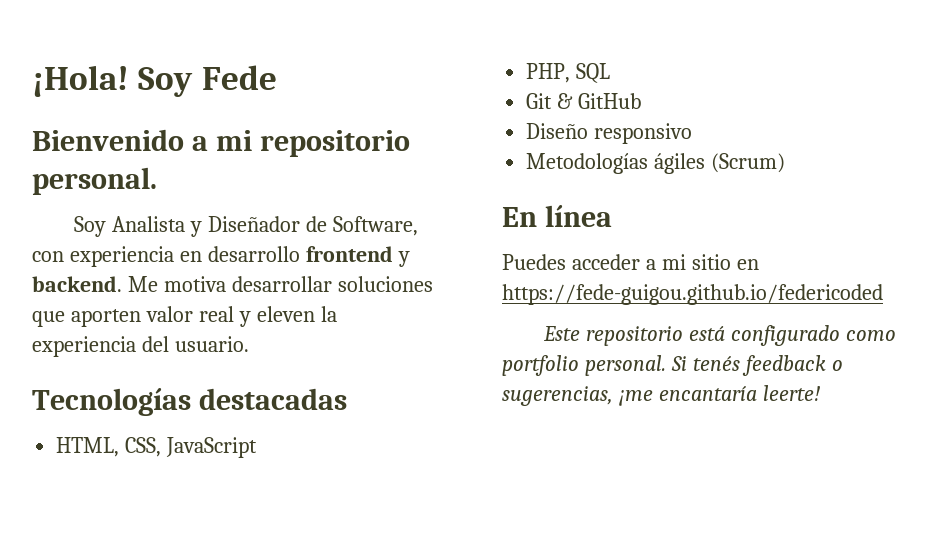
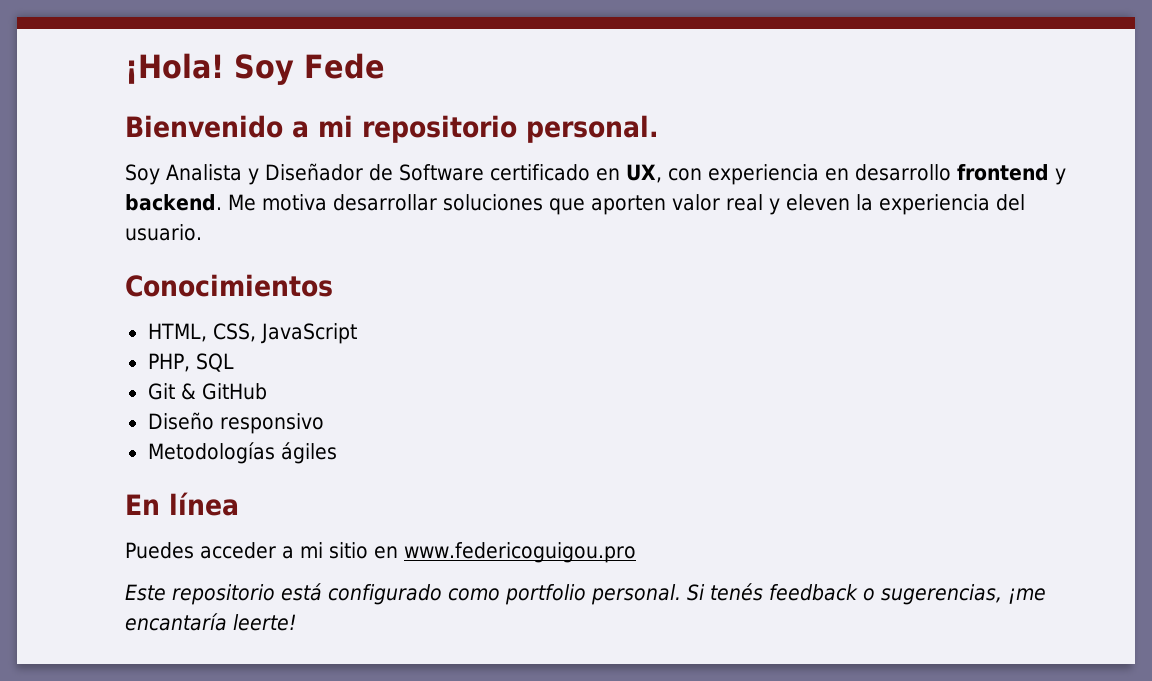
- Soy Analista y Diseñador de Software, con experiencia en desarrollo frontend y backend.
+ Soy Analista y Diseñador de Software certificado en UX, con experiencia en desarrollo frontend y backend.
- Tecnologías destacadas
+ Conocimientos
- Metodologías ágiles (Scrum)
+ Metodologías ágiles
- Puedes acceder a mi sitio en https://fede-guigou.github.io/federicoded
+ Puedes acceder a mi sitio en www.federicoguigou.pro

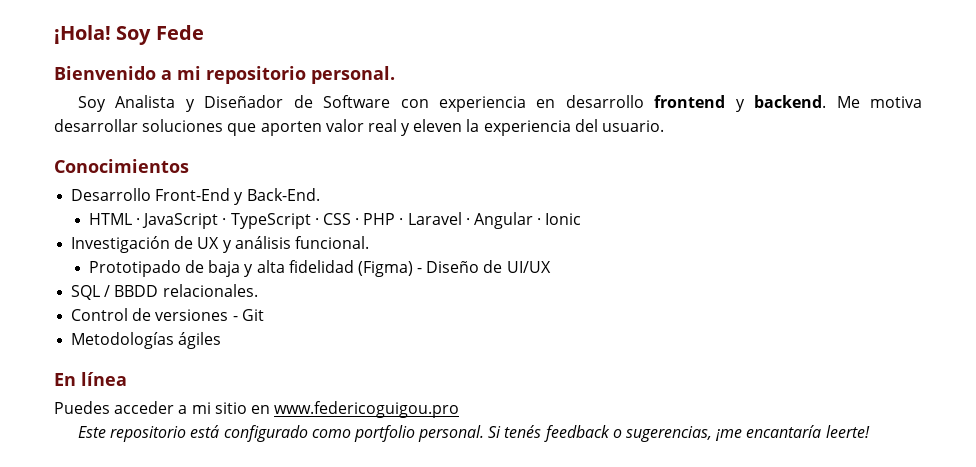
- Soy Analista y Diseñador de Software certificado en UX, con experiencia en desarrollo frontend y backend.
+ Soy Analista y Diseñador de Software con experiencia en desarrollo frontend y backend.
- HTML, CSS, JavaScript
- PHP, SQL
- Git & GitHub
- Diseño responsivo
+ Desarrollo Front-End y Back-End.
+ HTML · JavaScript · TypeScript · CSS · PHP · Laravel · Angular · Ionic
+ Investigación de UX y análisis funcional.
+ Prototipado de baja y alta fidelidad (Figma) - Diseño de UI/UX
+ SQL / BBDD relacionales.
+ Control de versiones - Git

